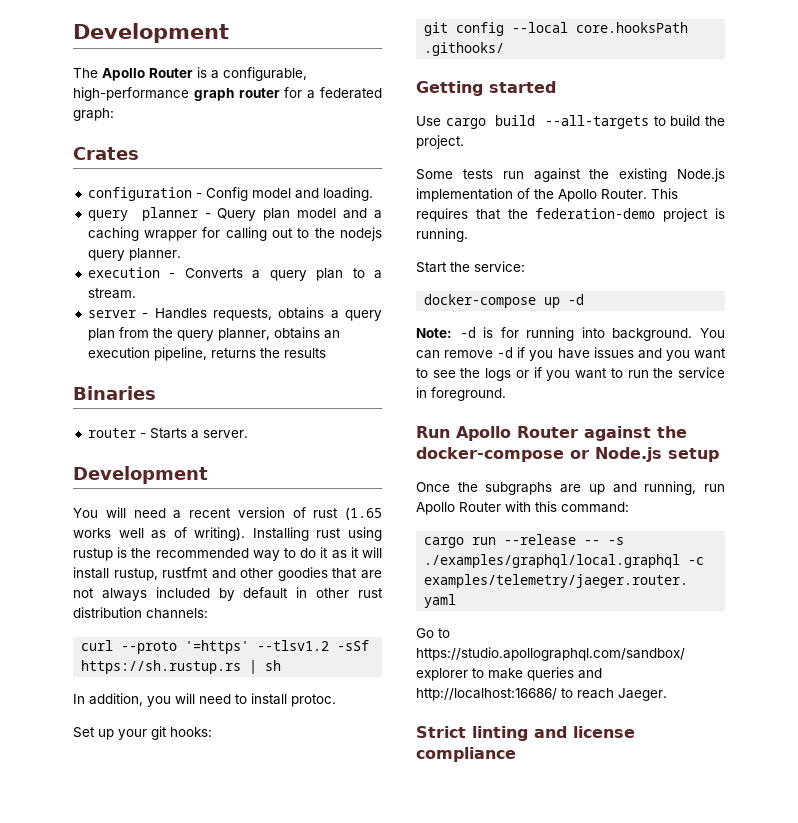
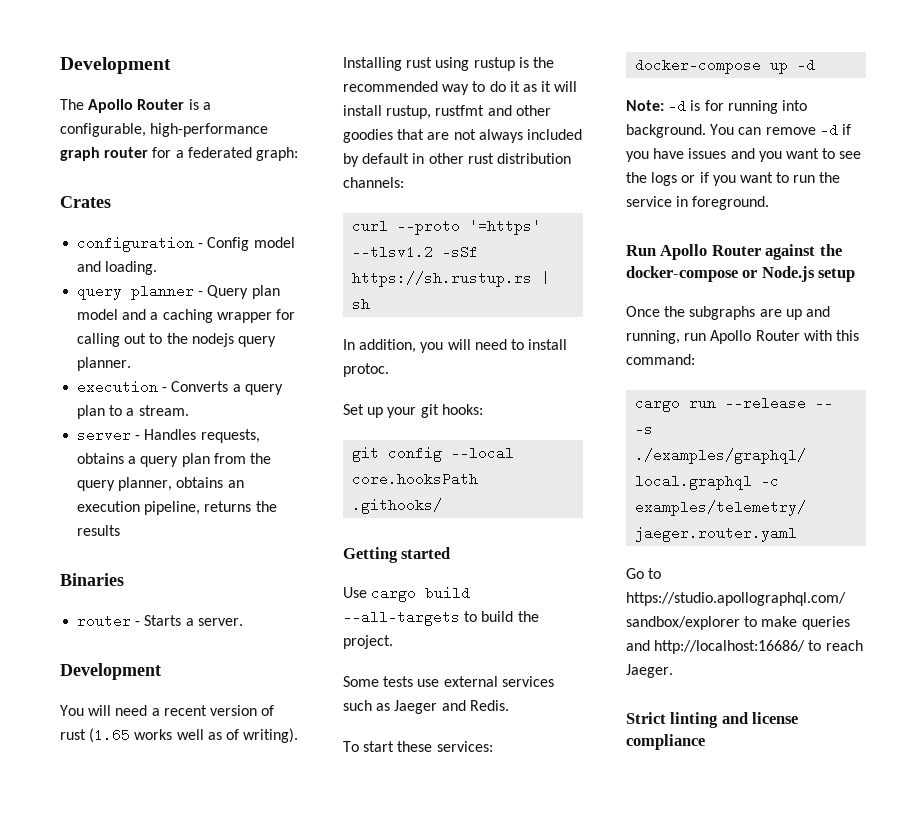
- Some tests run against the existing Node.js implementation of the Apollo Router. This requires that the federation-demo project is running.
- Start the service:
+ Some tests use external services such as Jaeger and Redis.
+ To start these services:

